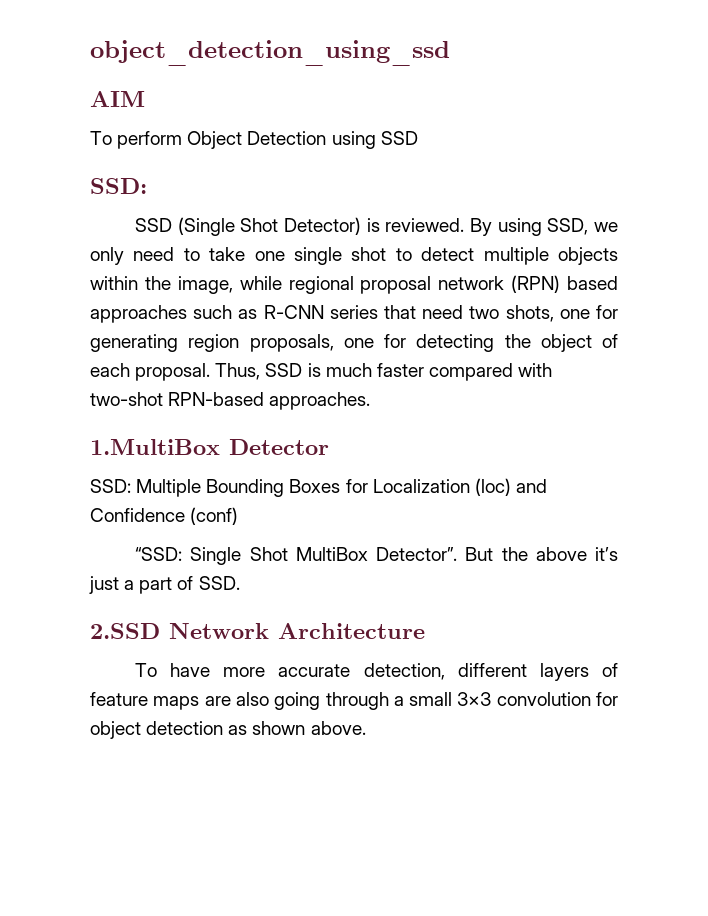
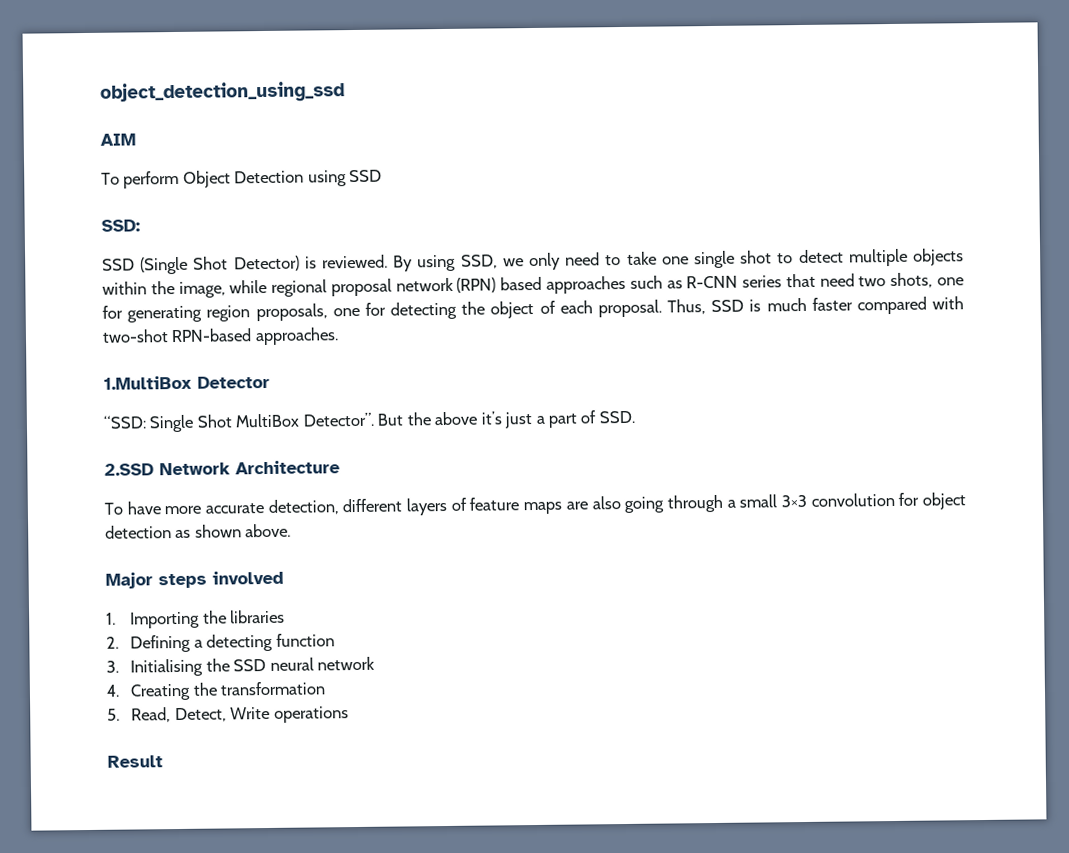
- SSD: Multiple Bounding Boxes for Localization (loc) and Confidence (conf)
+ Major steps involved
+ 1. Importing the libraries
+ 2. Defining a detecting function
+ 3. Initialising the SSD neural network
+ 4. Creating the transformation
+ 5. Read, Detect, Write operations
+ Result

